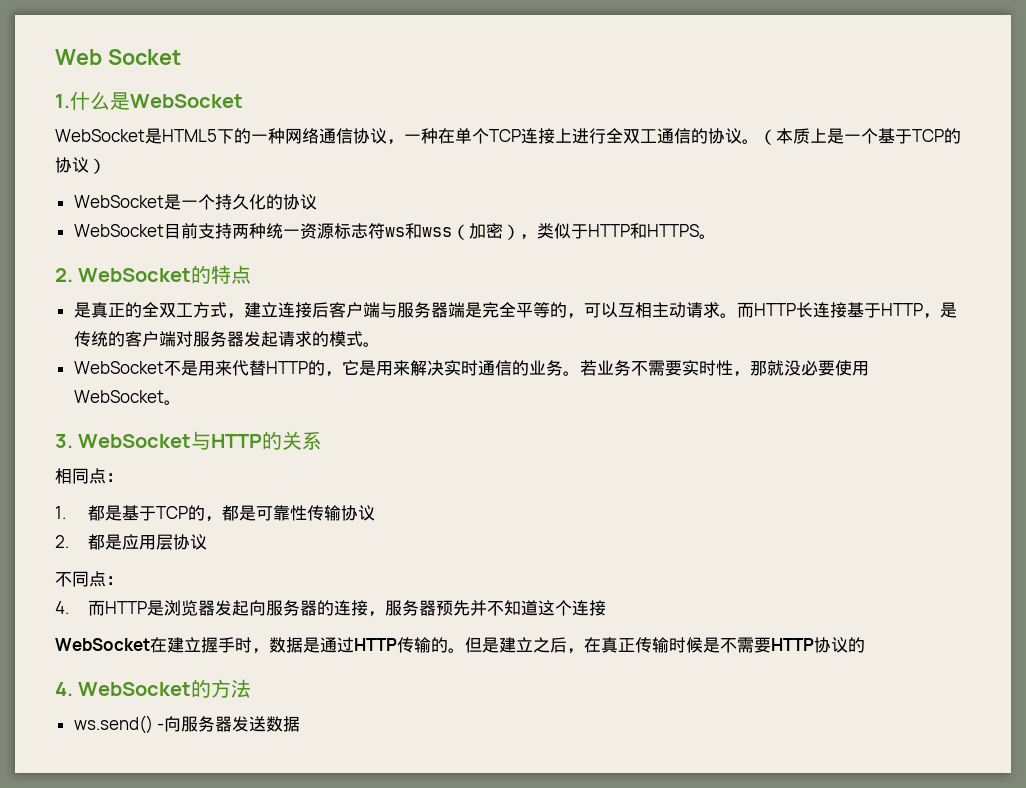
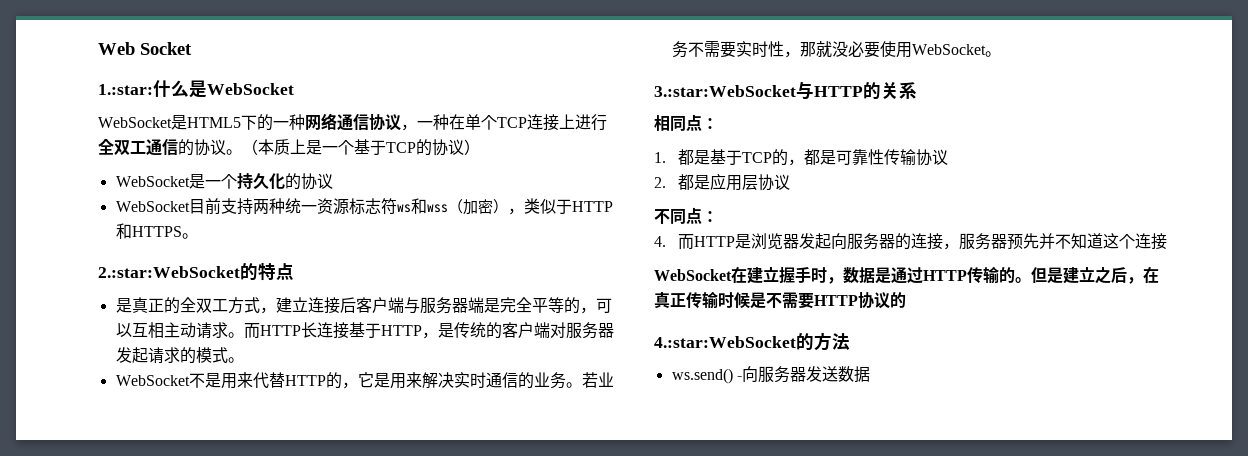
- 1.什么是WebSocket
+ 1.:star:什么是WebSocket
- 2. WebSocket的特点
+ 2.:star:WebSocket的特点
- 3. WebSocket与HTTP的关系
+ 3.:star:WebSocket与HTTP的关系
- 4. WebSocket的方法
+ 4.:star:WebSocket的方法

